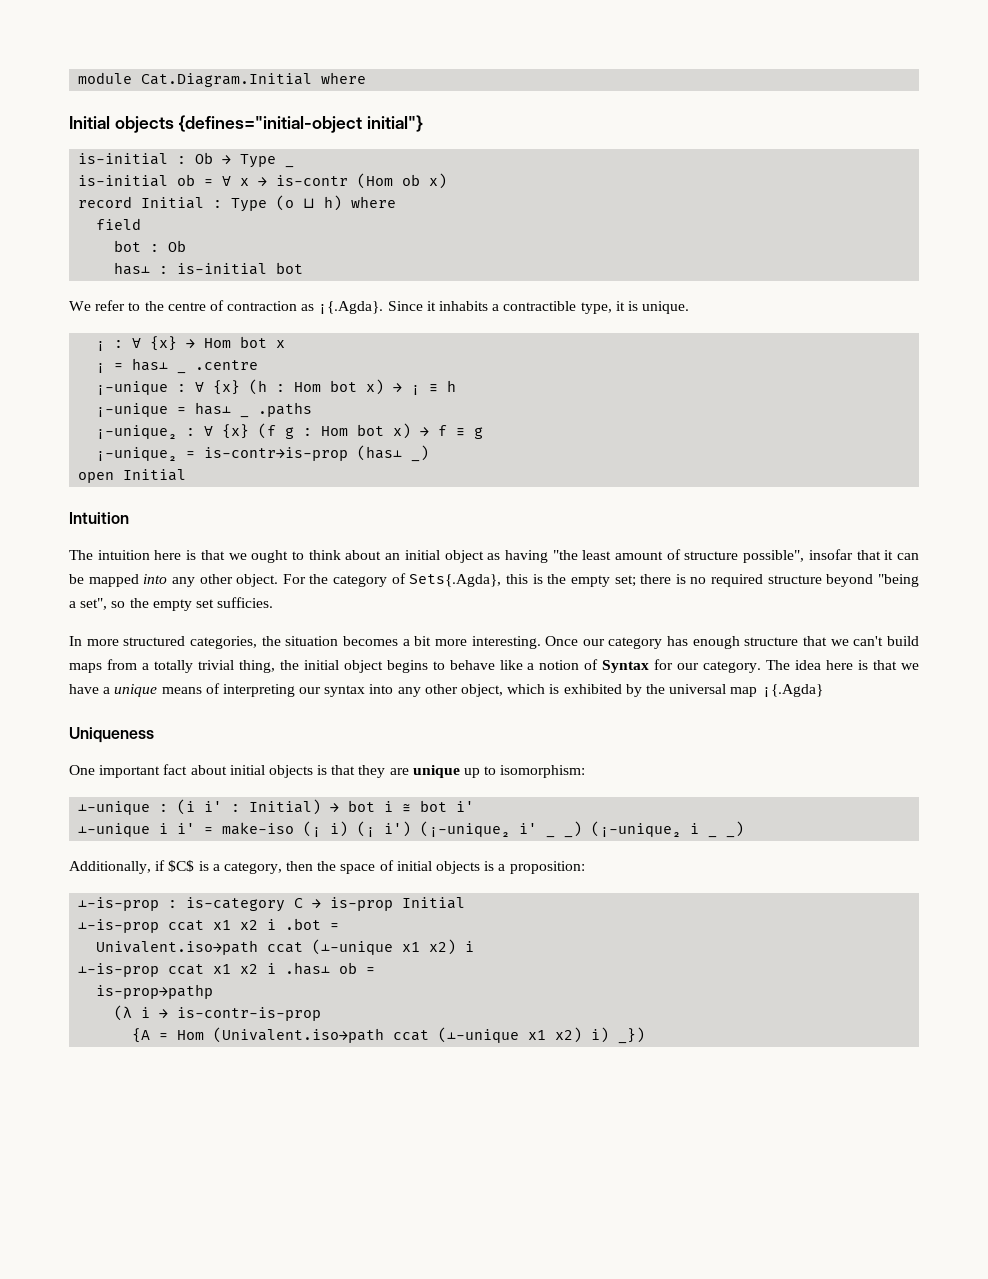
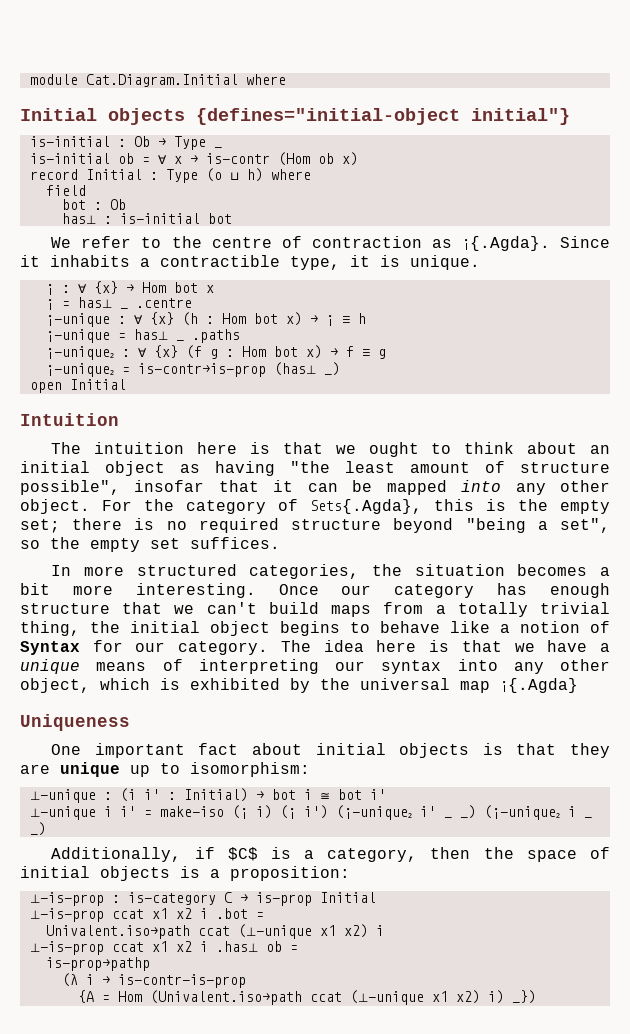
- For the category of Sets{.Agda}, this is the empty set; there is no required structure beyond "being a set", so the empty set sufficies.
+ For the category of Sets{.Agda}, this is the empty set; there is no required structure beyond "being a set", so the empty set suffices.

